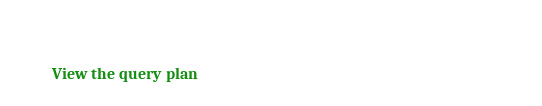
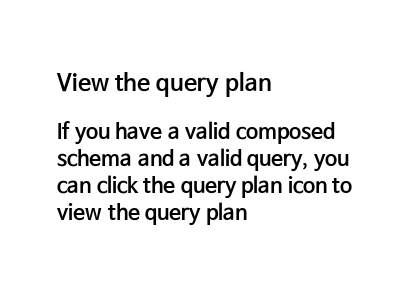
+ If you have a valid composed schema and a valid query, you can click the query plan icon to view the query plan

